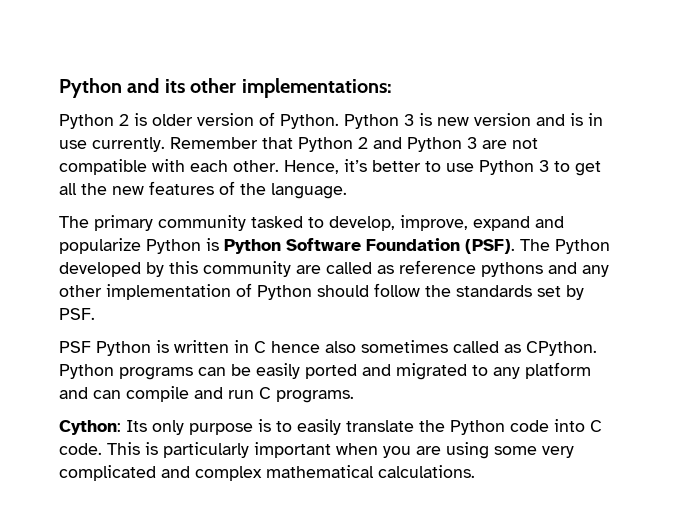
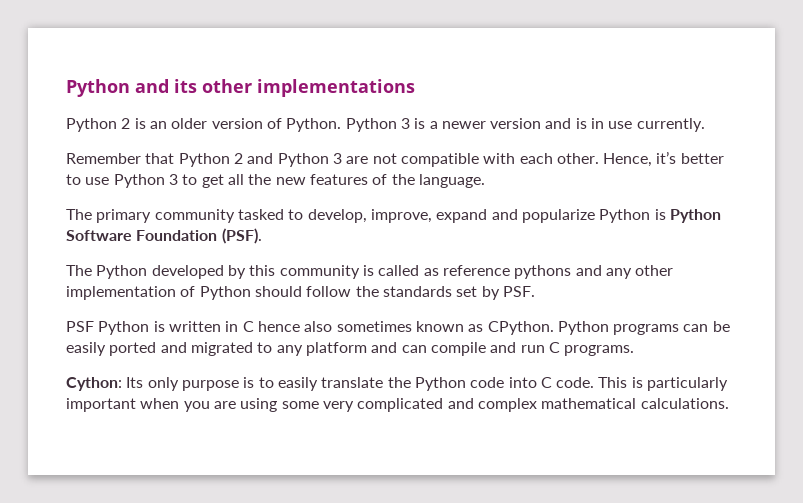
- Python and its other implementations:
+ Python and its other implementations
- Python 2 is older version of Python.
+ Python 2 is an older version of Python.
- Python 3 is new version and is in use currently. Remember that Python 2 and Python 3 are not compatible with each other.
+ Python 3 is a newer version and is in use currently.
+ Remember that Python 2 and Python 3 are not compatible with each other.
- The primary community tasked to develop, improve, expand and popularize Python is Python Software Foundation (PSF). The Python developed by this community are called as reference pythons and any other implementation of Python should follow the standards set by PSF.
+ The primary community tasked to develop, improve, expand and popularize Python is Python Software Foundation (PSF).
+ The Python developed by this community is called as reference pythons and any other implementation of Python should follow the standards set by PSF.
- PSF Python is written in C hence also sometimes called as CPython.
+ PSF Python is written in C hence also sometimes known as CPython.

